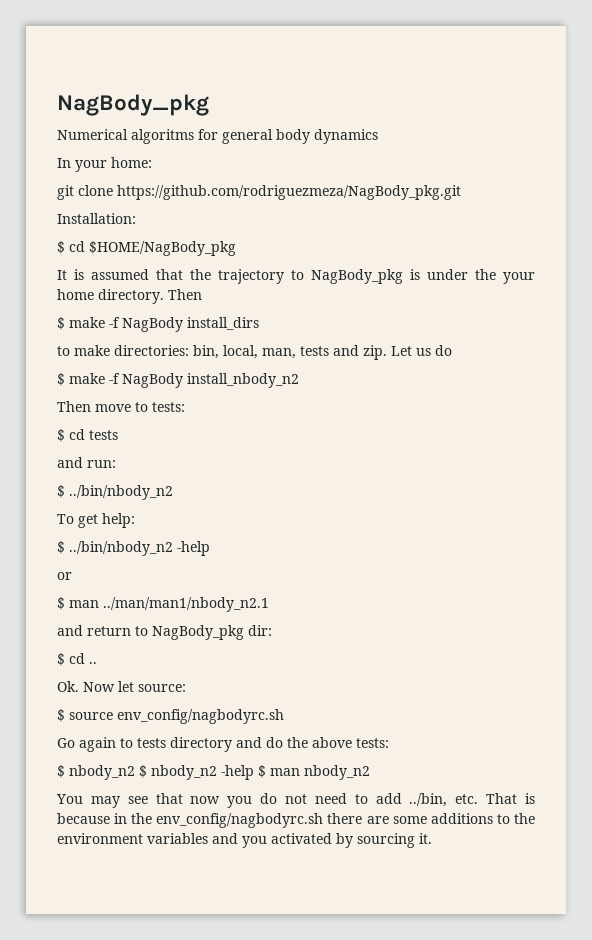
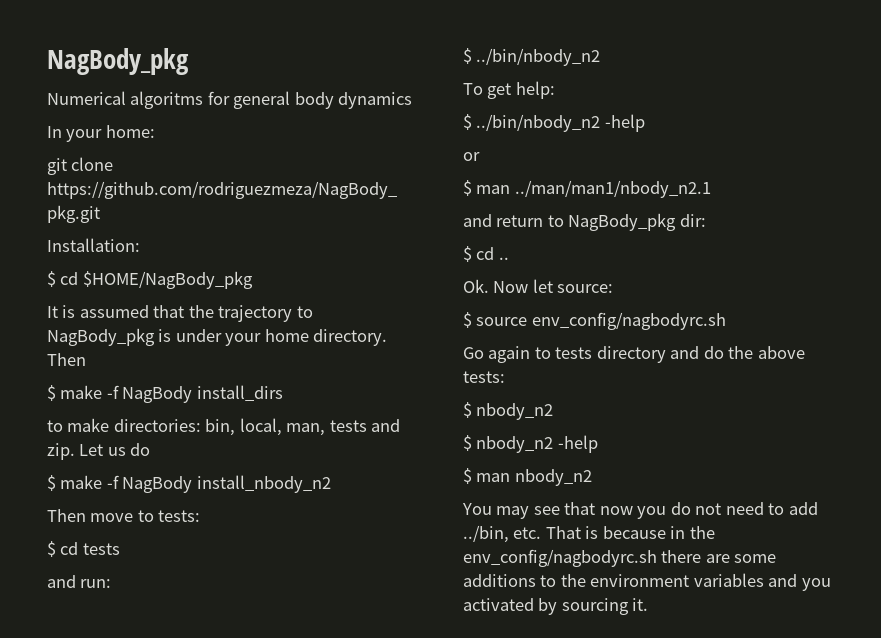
- It is assumed that the trajectory to NagBody_pkg is under the your home directory.
+ It is assumed that the trajectory to NagBody_pkg is under your home directory.
  Go again to tests directory and do the above tests:
- $ nbody_n2 $ nbody_n2 -help $ man nbody_n2
+ $ nbody_n2
+ $ nbody_n2 -help
+ $ man nbody_n2

